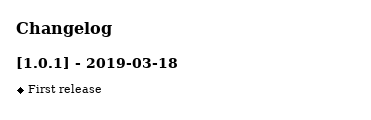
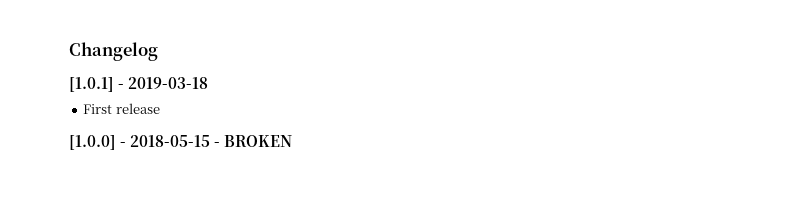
+ [1.0.0] - 2018-05-15 - BROKEN

